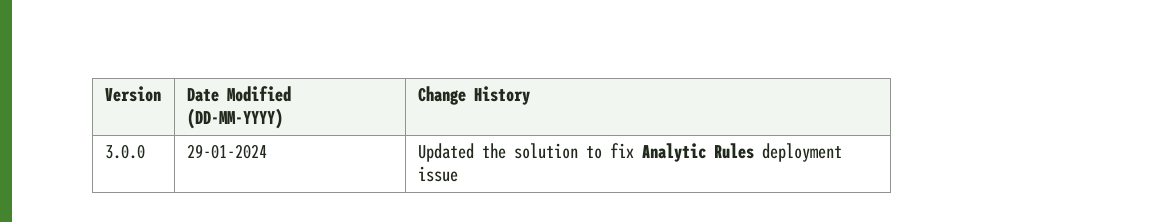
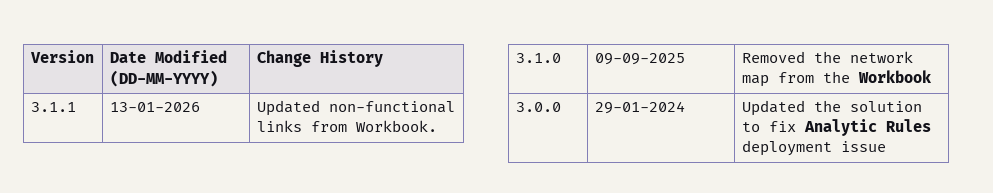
+ 3.1.1 | 13-01-2026 | Updated non-functional links from Workbook.
+ 3.1.0 | 09-09-2025 | Removed the network map from the Workbook

